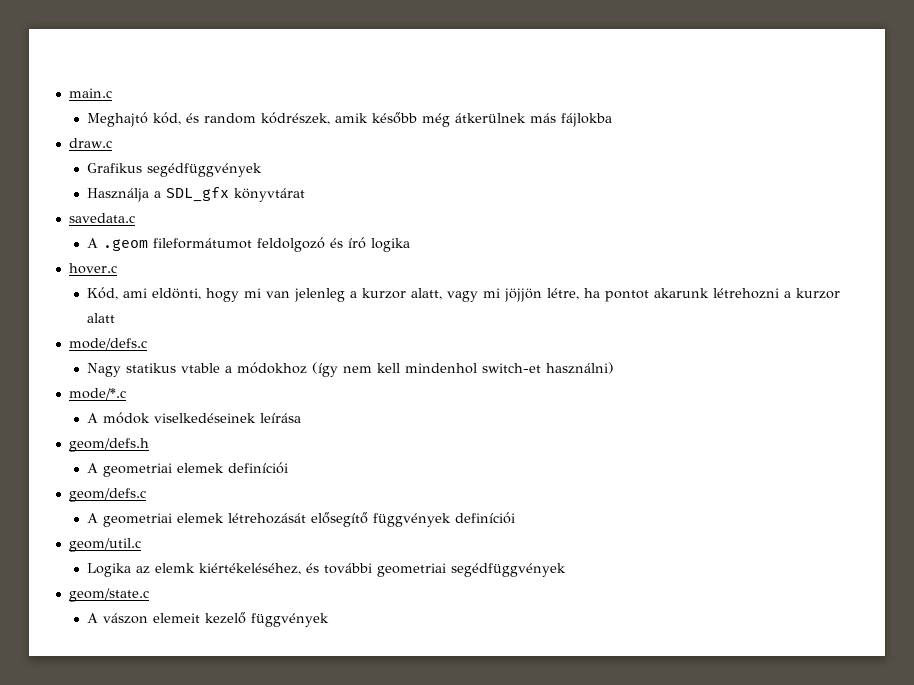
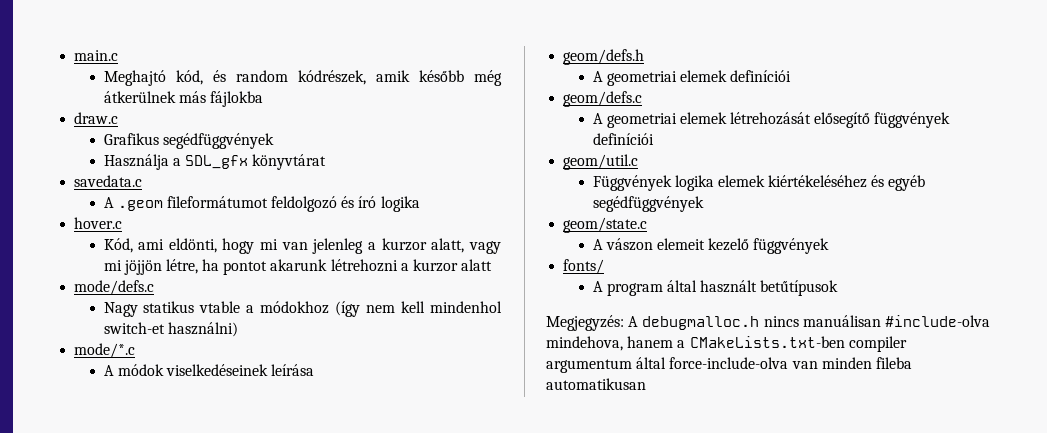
- Logika az elemk kiértékeléséhez, és további geometriai segédfüggvények
+ Függvények logika elemek kiértékeléséhez és egyéb segédfüggvények
+ fonts/
+ A program által használt betűtípusok
+ Megjegyzés: A debugmalloc.h nincs manuálisan #include-olva mindehova, hanem a CMakeLists.txt-ben compiler argumentum által force-include-olva van minden fileba automatikusan

